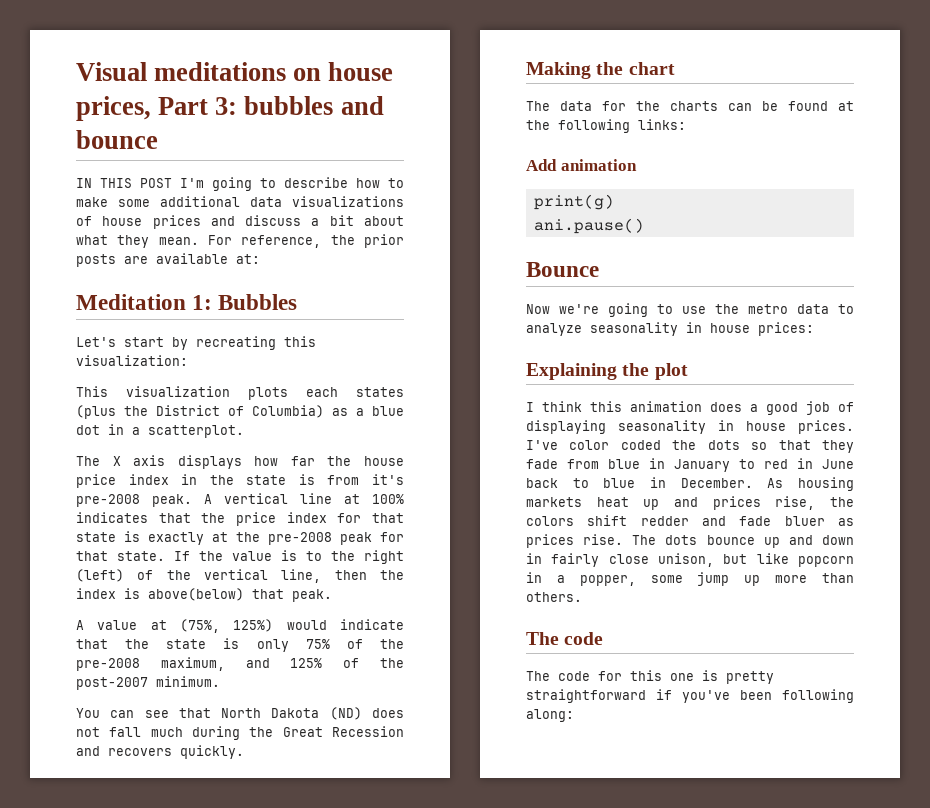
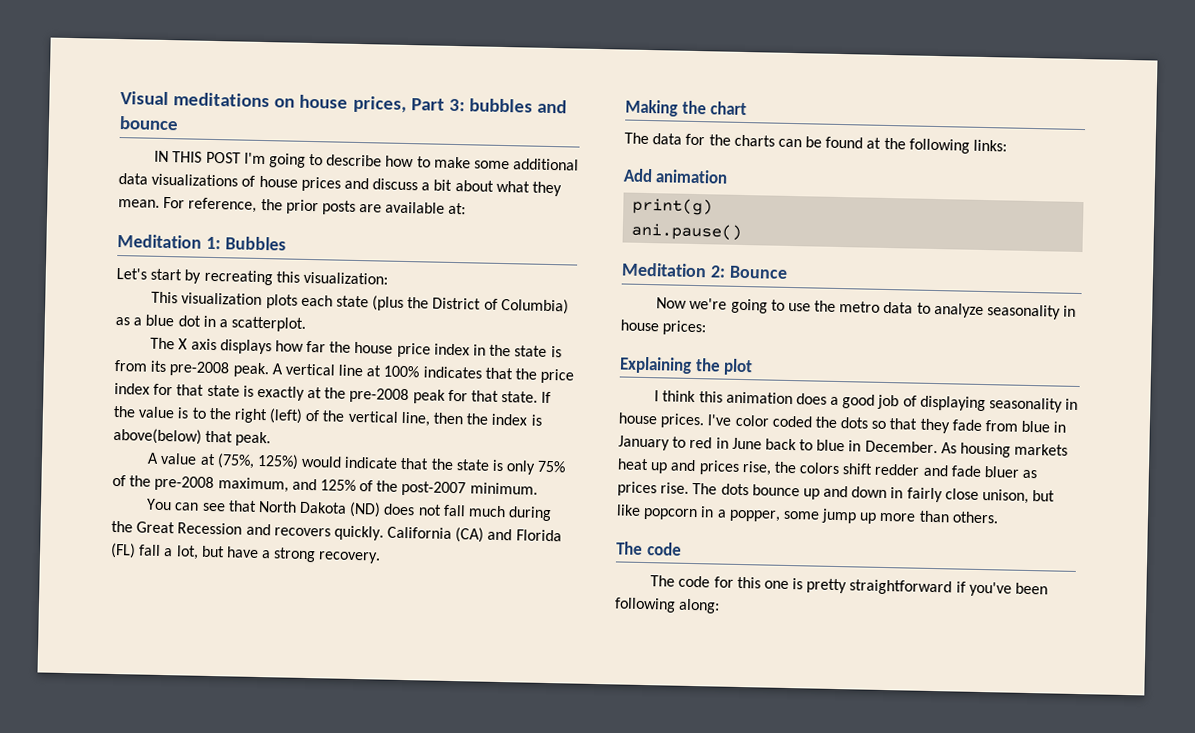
- This visualization plots each states (plus the District of Columbia) as a blue dot in a scatterplot.
+ This visualization plots each state (plus the District of Columbia) as a blue dot in a scatterplot.
- The X axis displays how far the house price index in the state is from it's pre-2008 peak.
+ The X axis displays how far the house price index in the state is from its pre-2008 peak.
+ California (CA) and Florida (FL) fall a lot, but have a strong recovery.
- Bounce
+ Meditation 2: Bounce

